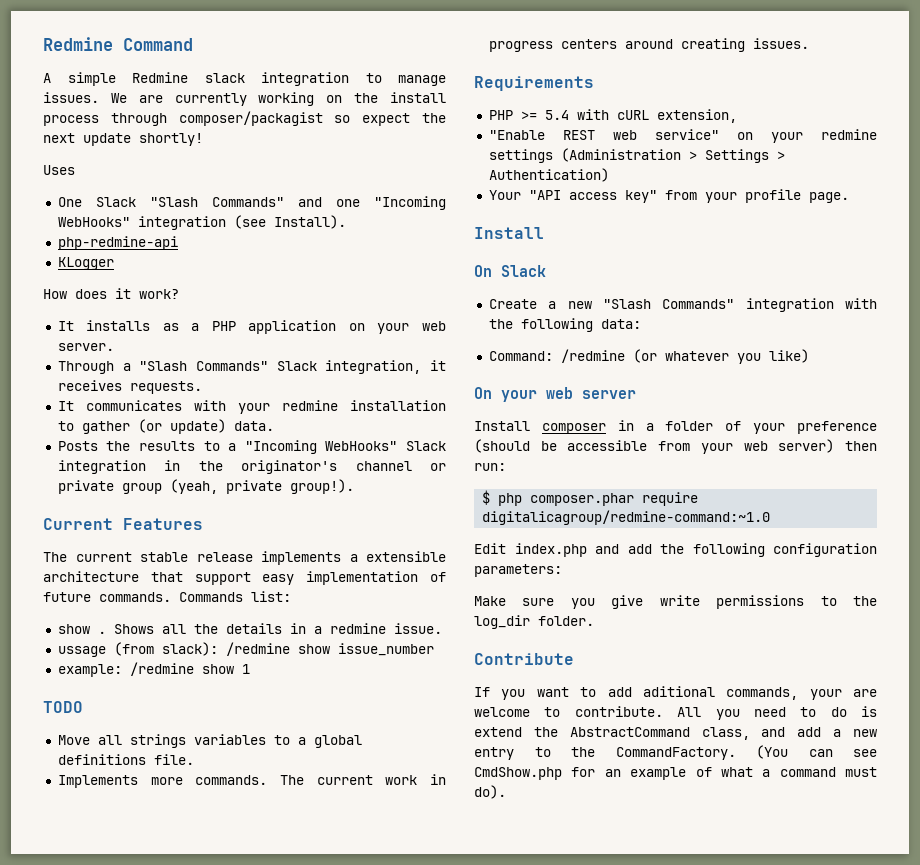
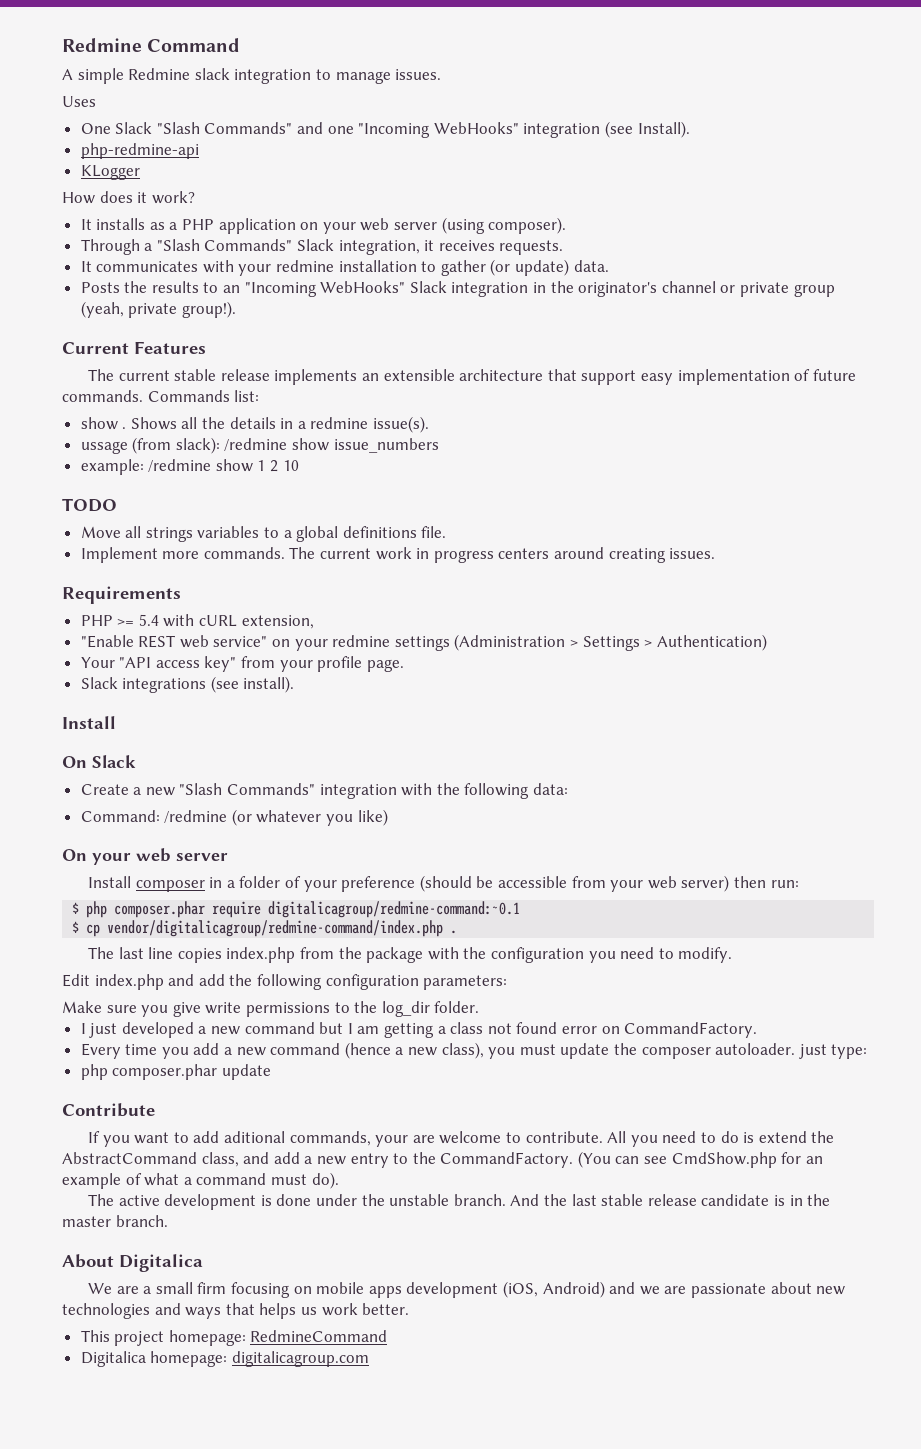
- We are currently working on the install process through composer/packagist so expect the next update shortly!
- It installs as a PHP application on your web server.
+ It installs as a PHP application on your web server (using composer).
- Posts the results to a "Incoming WebHooks" Slack integration in the originator's channel or private group (yeah, private group!).
+ Posts the results to an "Incoming WebHooks" Slack integration in the originator's channel or private group (yeah, private group!).
- The current stable release implements a extensible architecture that support easy implementation of future commands.
+ The current stable release implements an extensible architecture that support easy implementation of future commands.
- Shows all the details in a redmine issue.
+ Shows all the details in a redmine issue(s).
- ussage (from slack): /redmine show issue_number
+ ussage (from slack): /redmine show issue_numbers
- example: /redmine show 1
+ example: /redmine show 1 2 10
- Implements more commands.
+ Implement more commands.
+ Slack integrations (see install).
- $ php composer.phar require digitalicagroup/redmine-command:~1.0
+ $ php composer.phar require digitalicagroup/redmine-command:~0.1
+ $ cp vendor/digitalicagroup/redmine-command/index.php .
+ The last line copies index.php from the package with the configuration you need to modify.
+ I just developed a new command but I am getting a class not found error on CommandFactory.
+ Every time you add a new command (hence a new class), you must update the composer autoloader. just type:
+ php composer.phar update
+ The active development is done under the unstable branch. And the last stable release candidate is in the master branch.
+ About Digitalica
+ We are a small firm focusing on mobile apps development (iOS, Android) and we are passionate about new technologies and ways that helps us work better.
+ This project homepage: RedmineCommand
+ Digitalica homepage: digitalicagroup.com

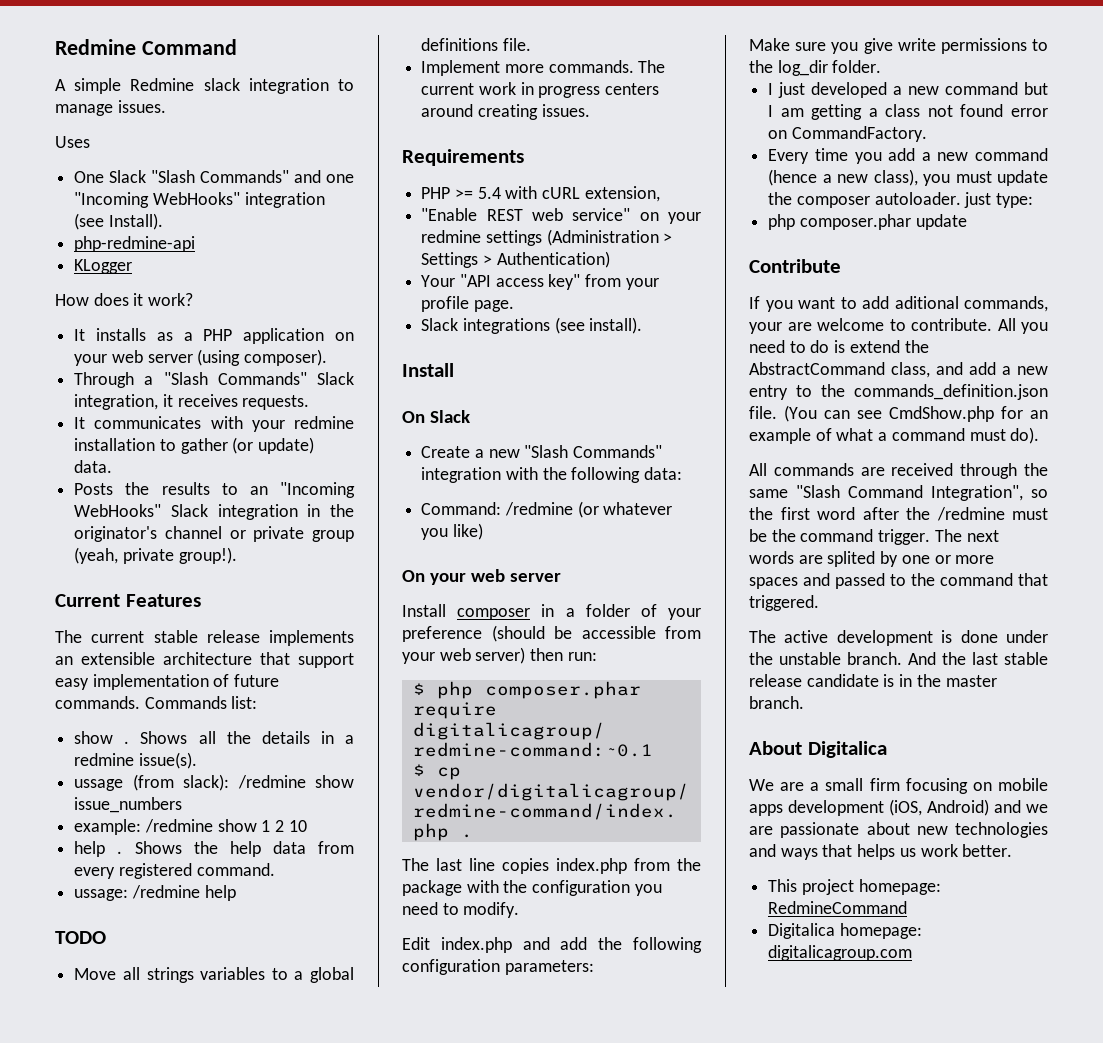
+ help . Shows the help data from every registered command.
+ ussage: /redmine help
- All you need to do is extend the AbstractCommand class, and add a new entry to the CommandFactory.
+ All you need to do is extend the AbstractCommand class, and add a new entry to the commands_definition.json file.
+ All commands are received through the same "Slash Command Integration", so the first word after the /redmine must be the command trigger. The next words are splited by one or more spaces and passed to the command that triggered.

